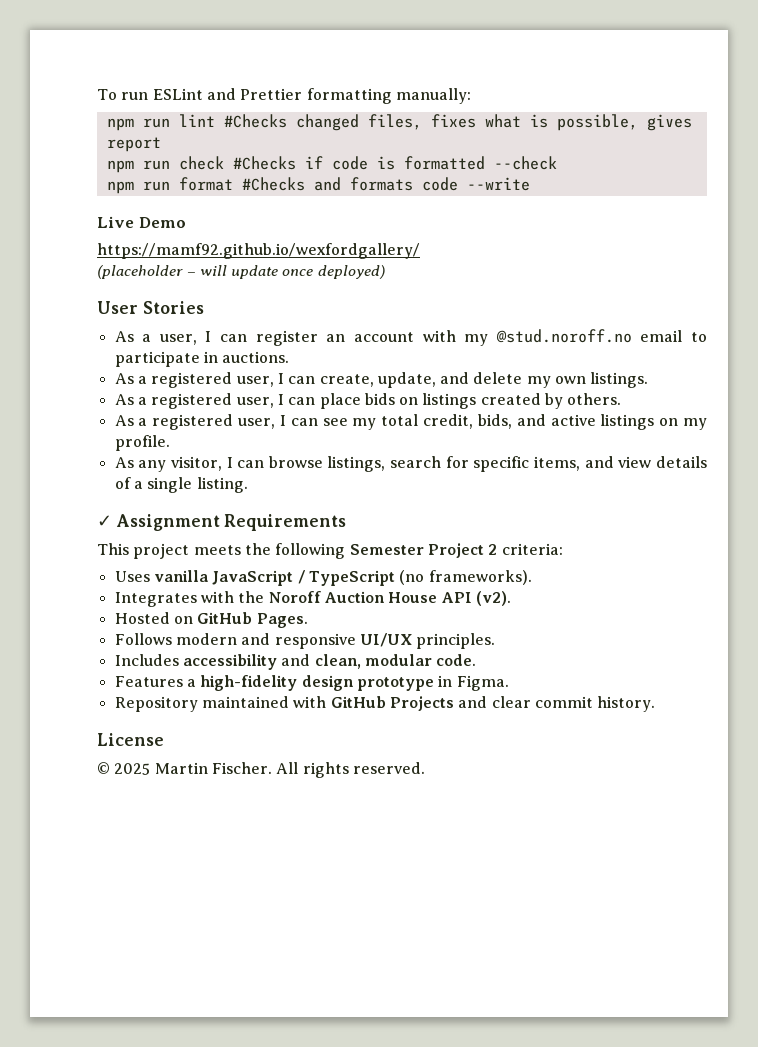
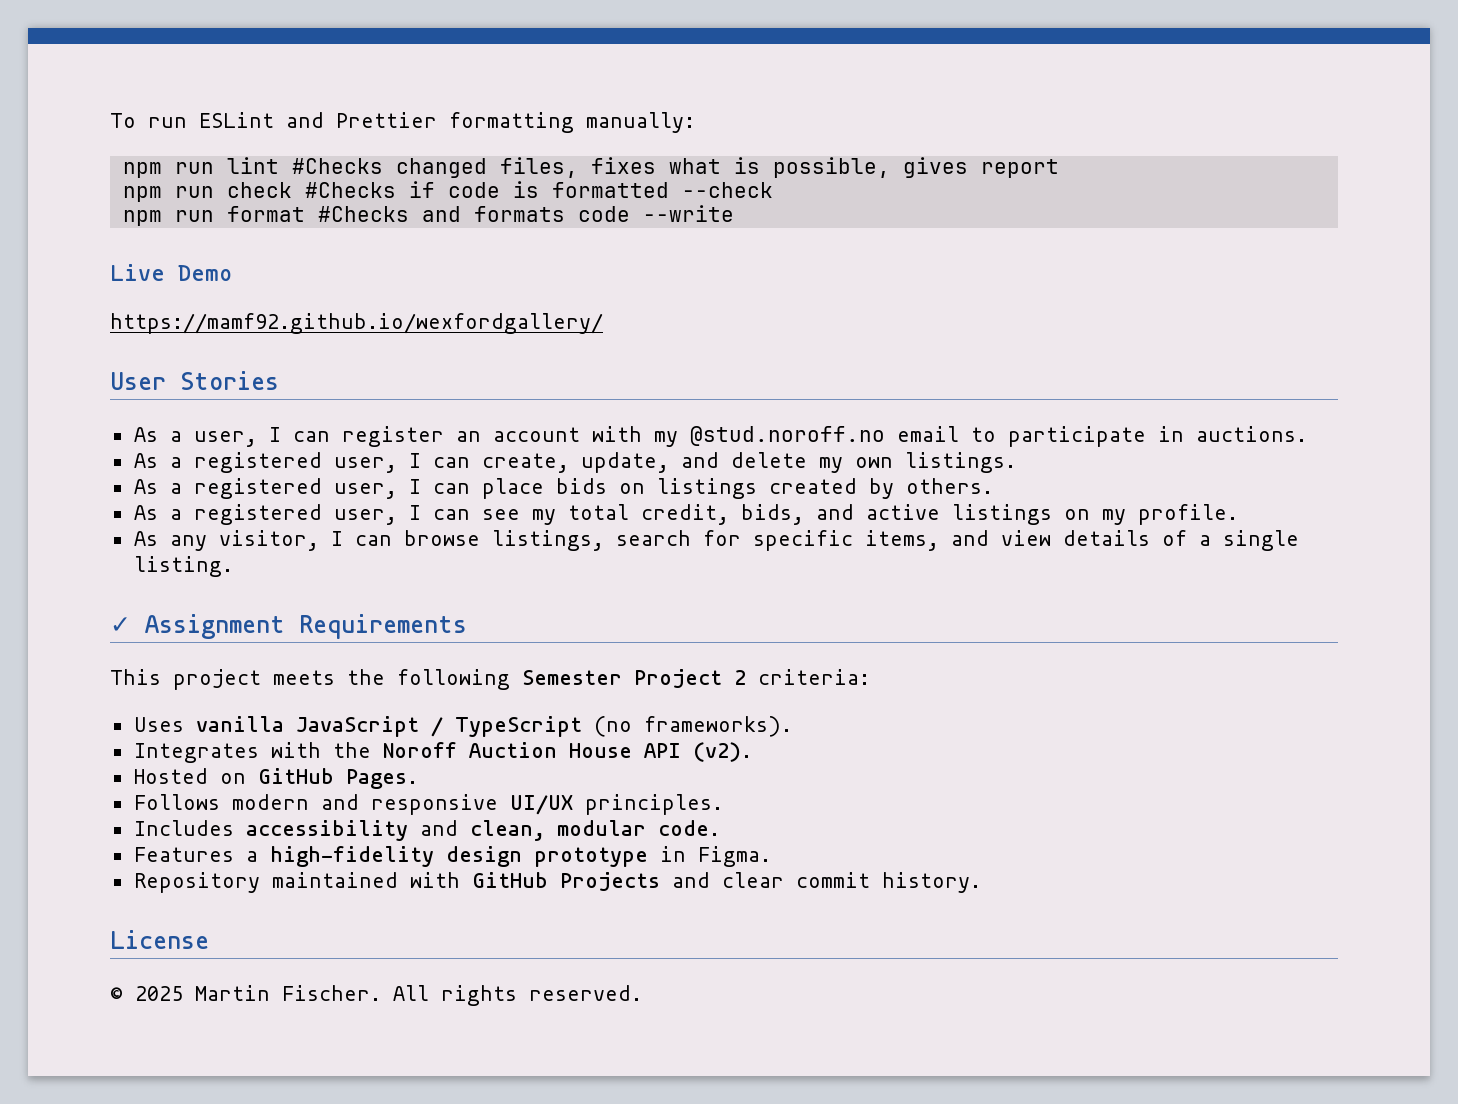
- (placeholder – will update once deployed)

